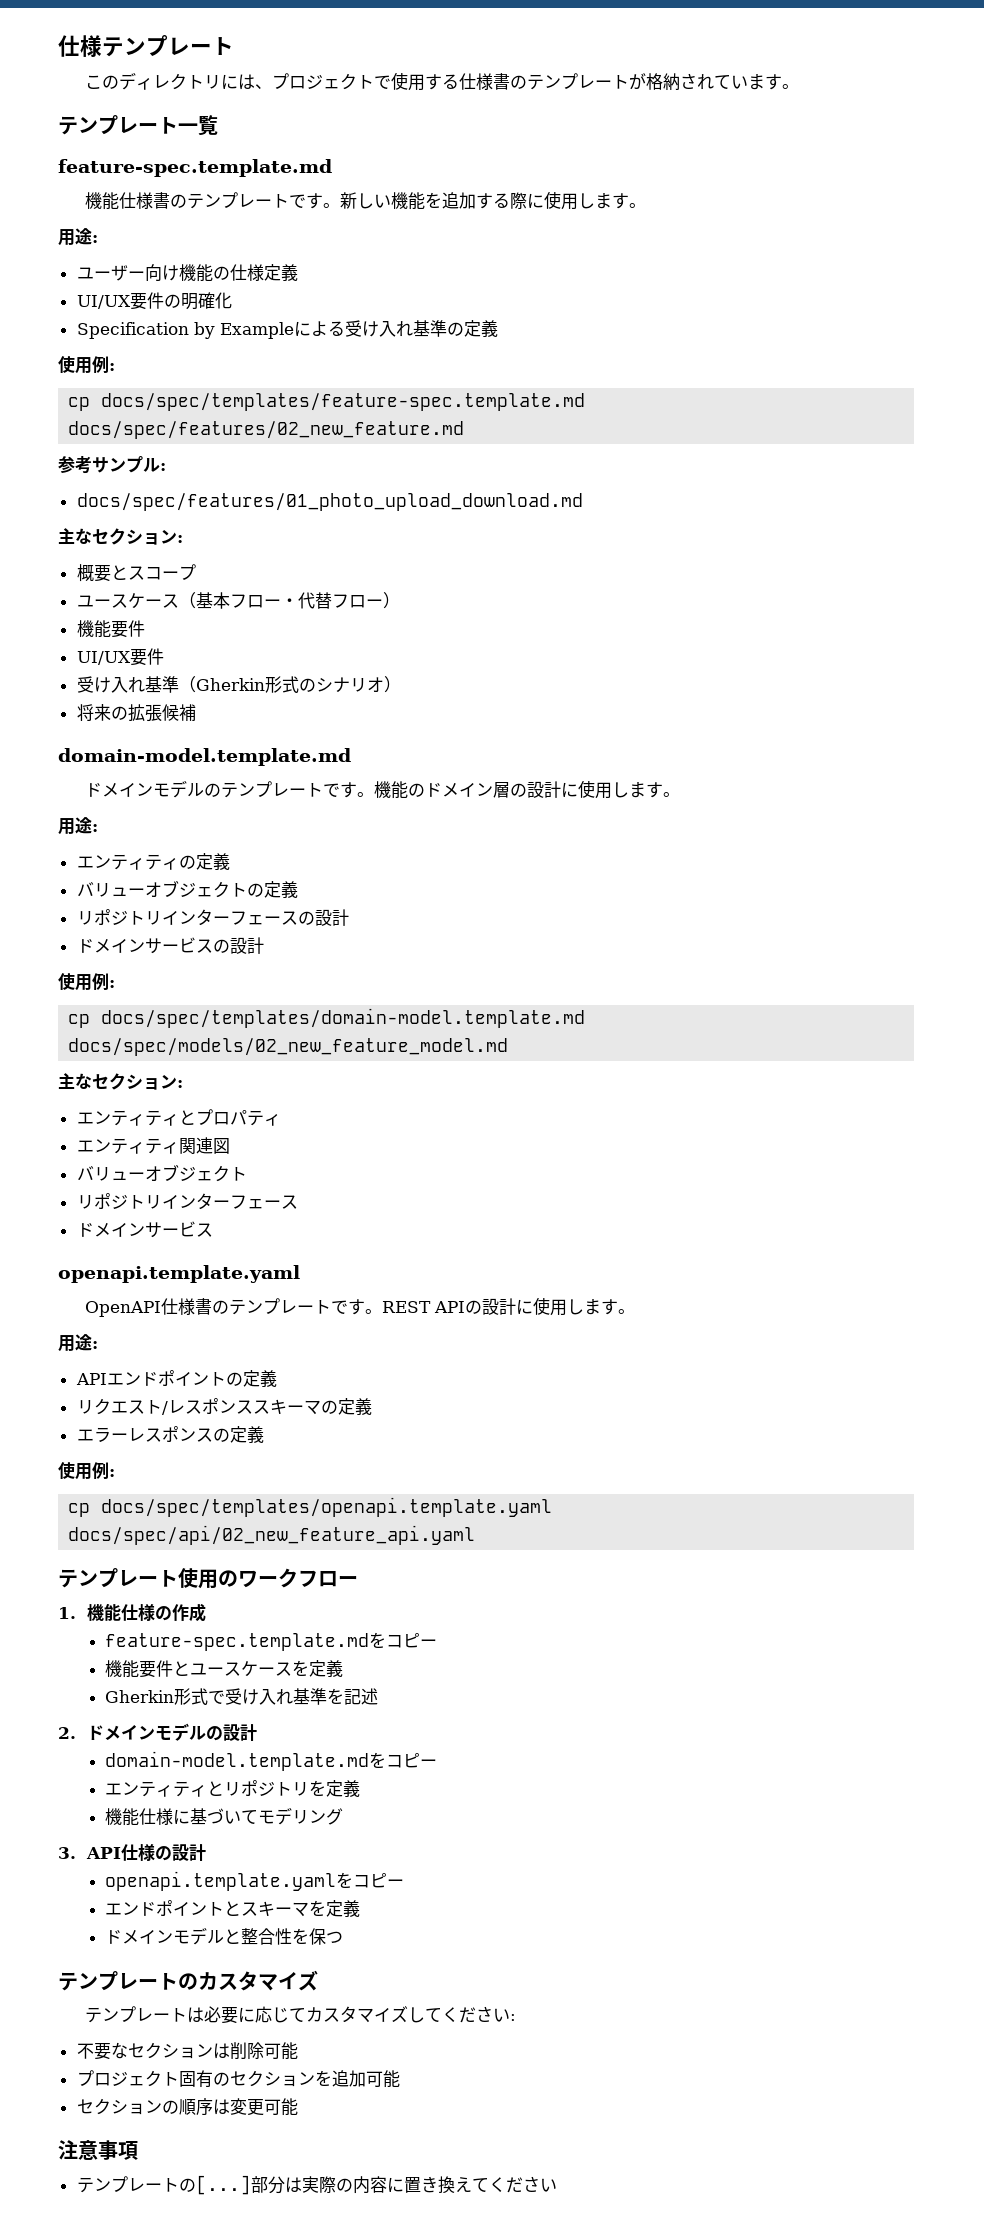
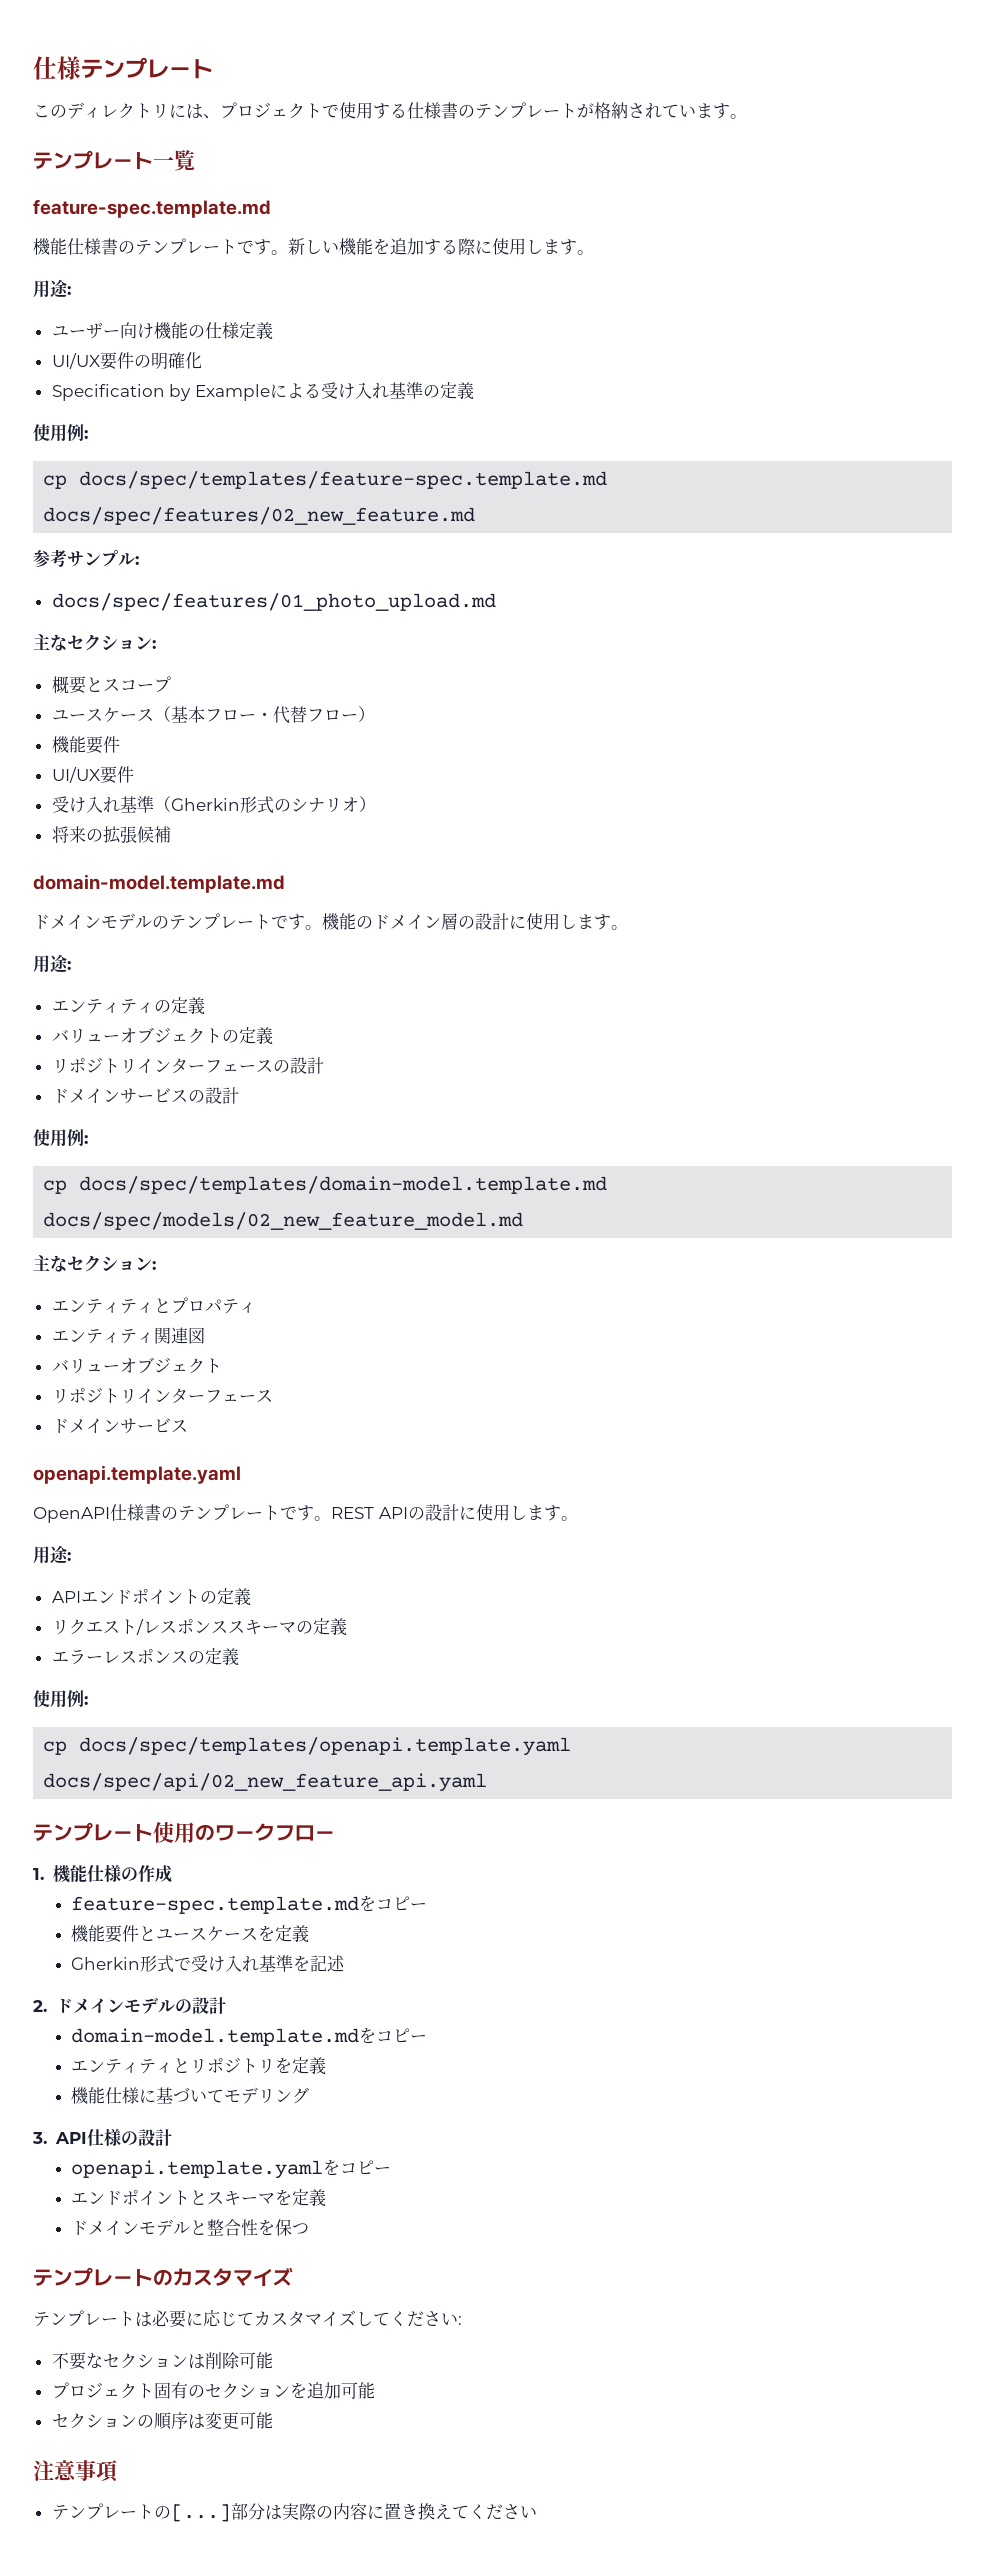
- docs/spec/features/01_photo_upload_download.md
+ docs/spec/features/01_photo_upload.md

